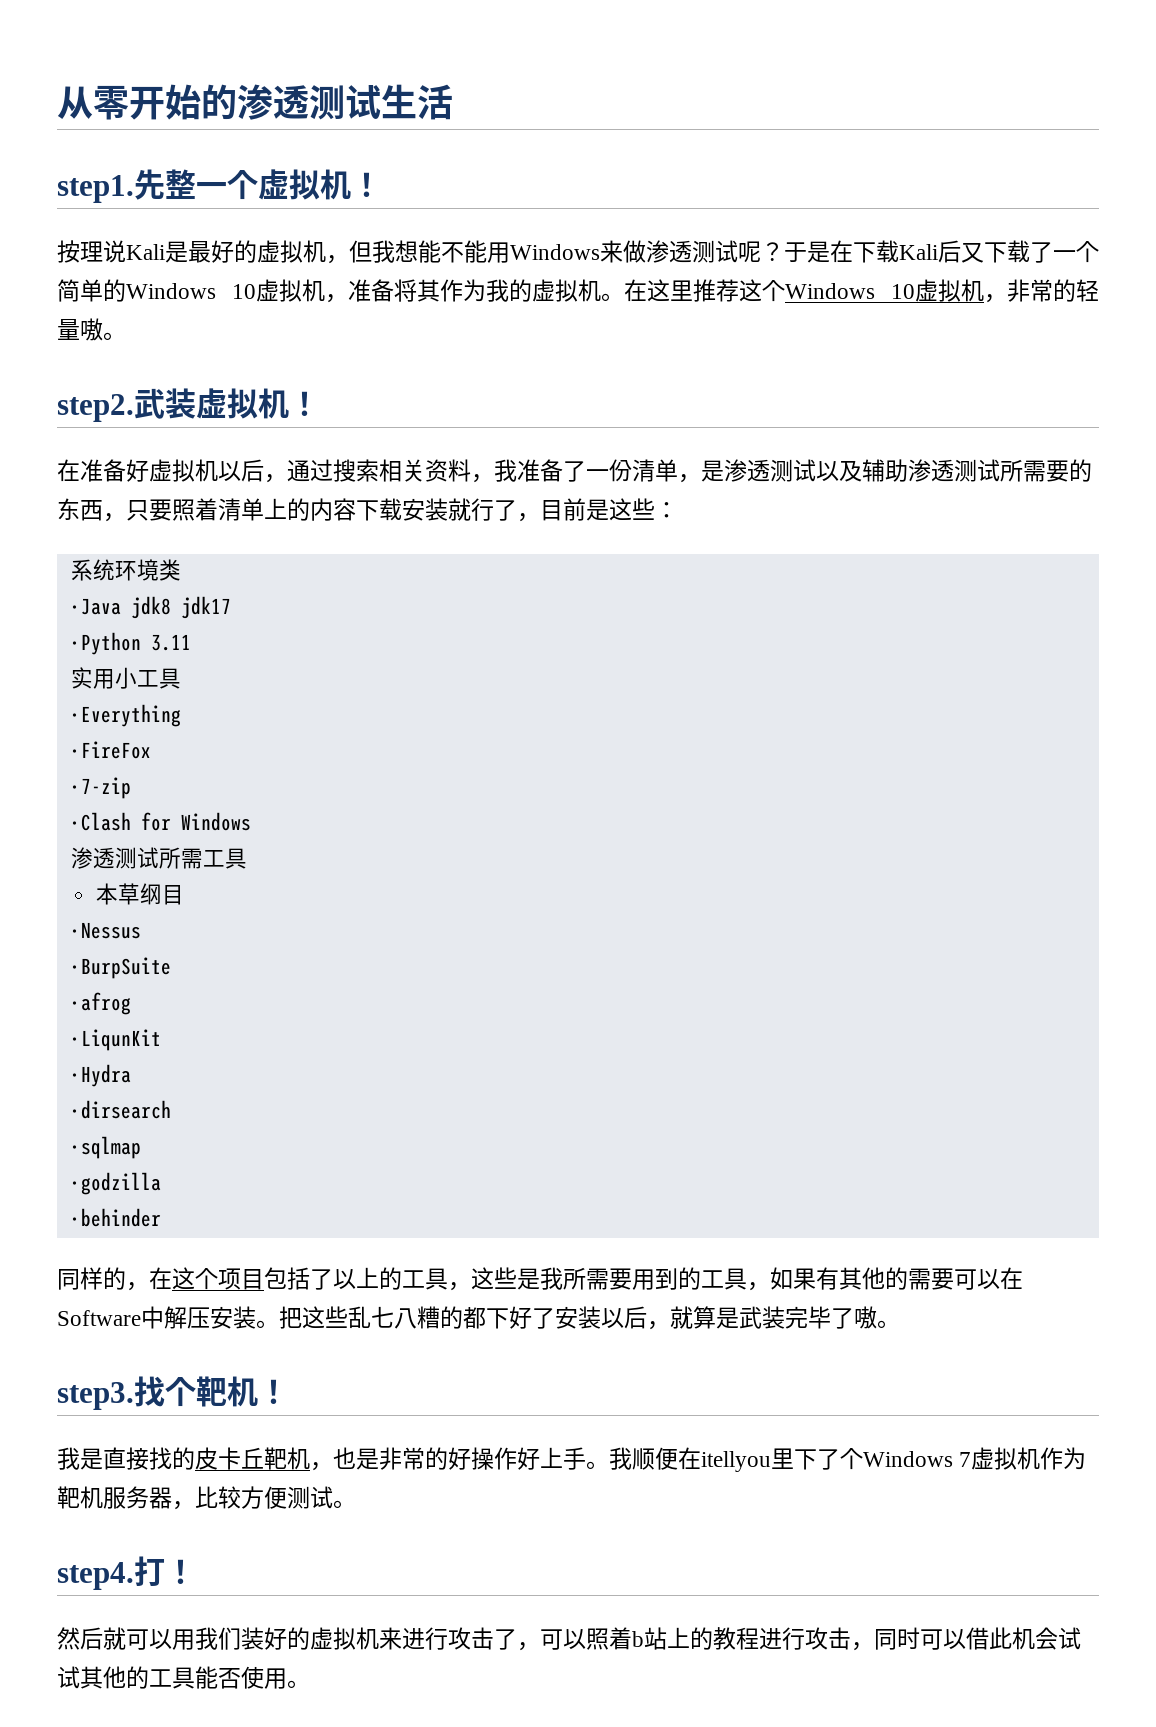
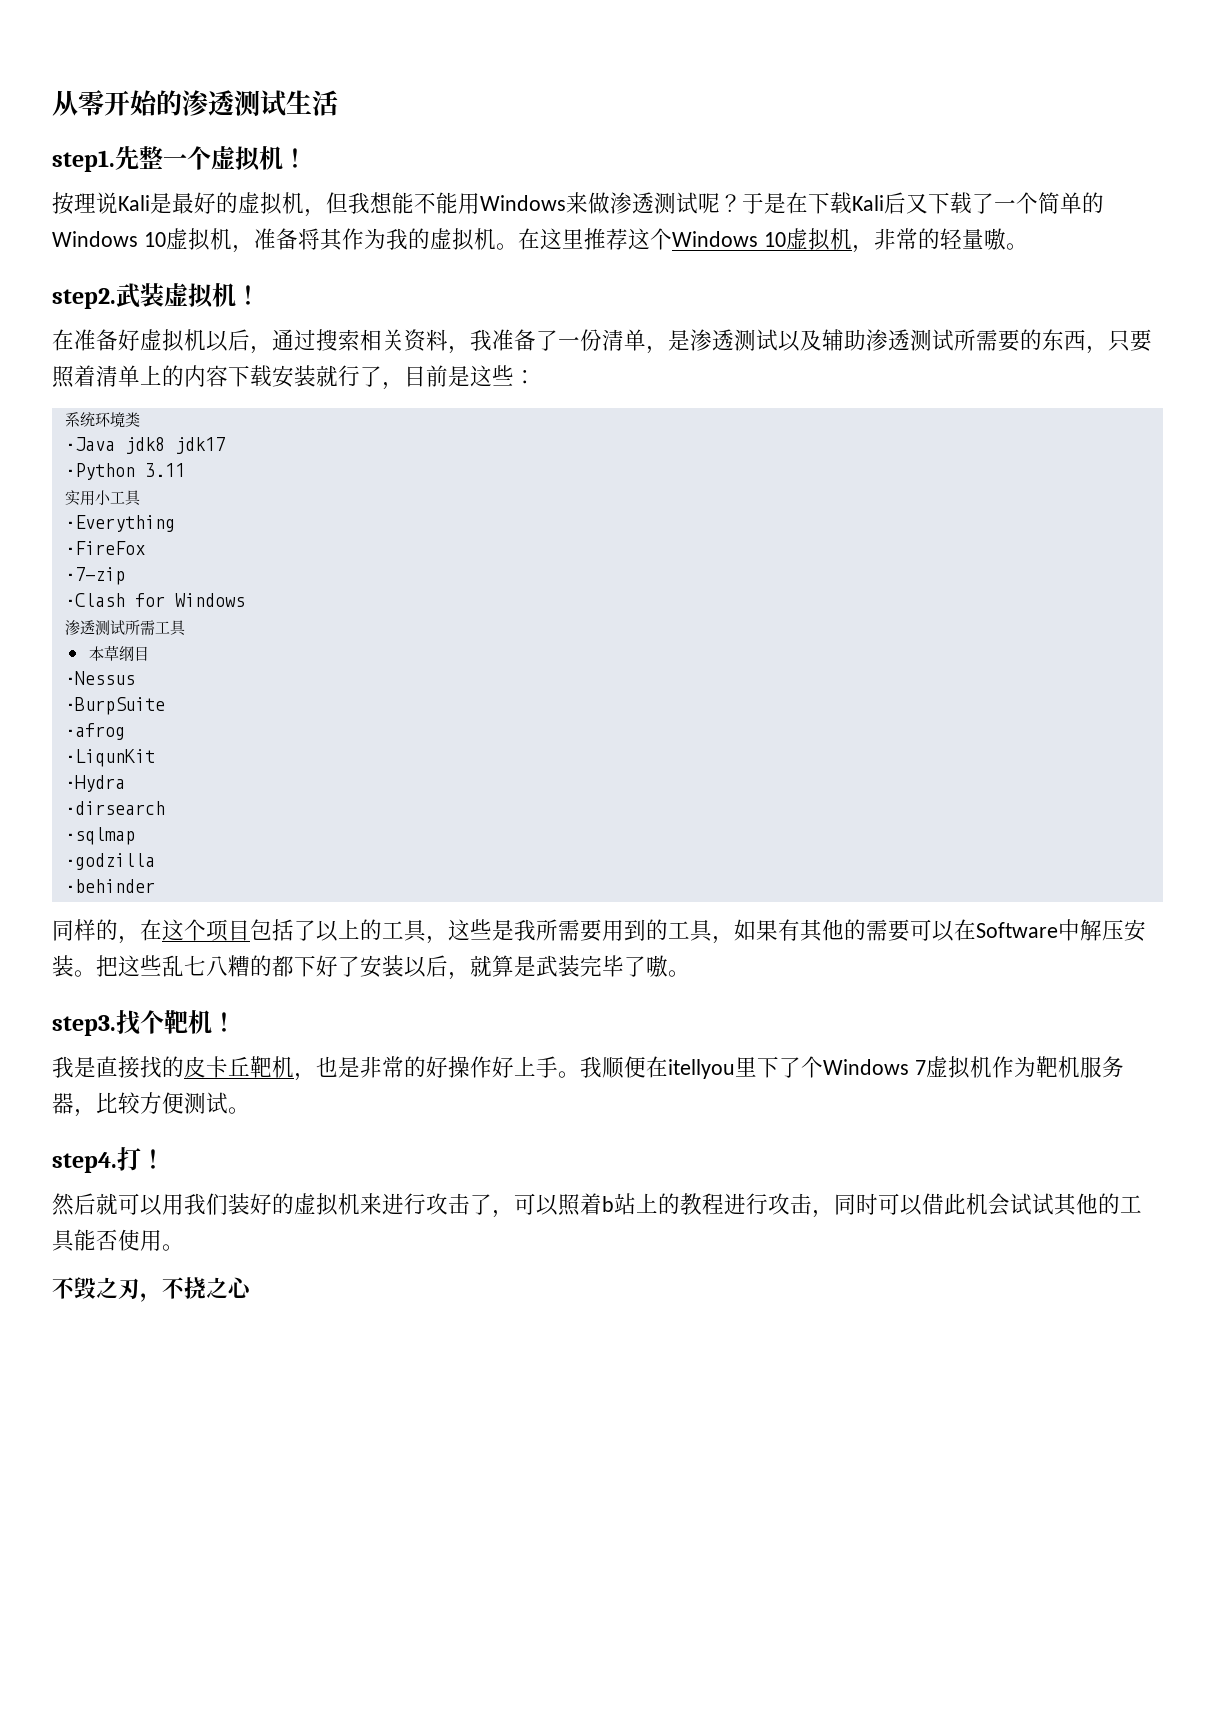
+ 不毁之刃，不挠之心

